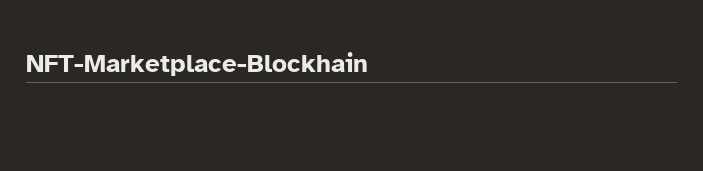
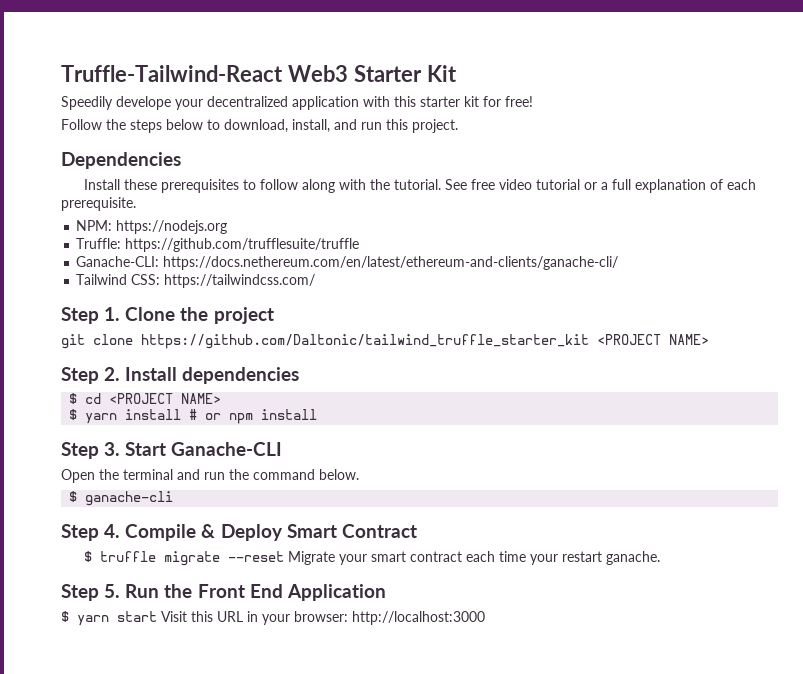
- NFT-Marketplace-Blockhain
+ Truffle-Tailwind-React Web3 Starter Kit
+ Speedily develope your decentralized application with this starter kit for free!
+ Follow the steps below to download, install, and run this project.
+ Dependencies
+ Install these prerequisites to follow along with the tutorial. See free video tutorial or a full explanation of each prerequisite.
+ NPM: https://nodejs.org
+ Truffle: https://github.com/trufflesuite/truffle
+ Ganache-CLI: https://docs.nethereum.com/en/latest/ethereum-and-clients/ganache-cli/
+ Tailwind CSS: https://tailwindcss.com/
+ Step 1. Clone the project
+ git clone https://github.com/Daltonic/tailwind_truffle_starter_kit <PROJECT NAME>
+ Step 2. Install dependencies
+ $ cd <PROJECT NAME>
+ $ yarn install # or npm install
+ Step 3. Start Ganache-CLI
+ Open the terminal and run the command below.
+ $ ganache-cli
+ Step 4. Compile & Deploy Smart Contract
+ $ truffle migrate --reset Migrate your smart contract each time your restart ganache.
+ Step 5. Run the Front End Application
+ $ yarn start Visit this URL in your browser: http://localhost:3000

